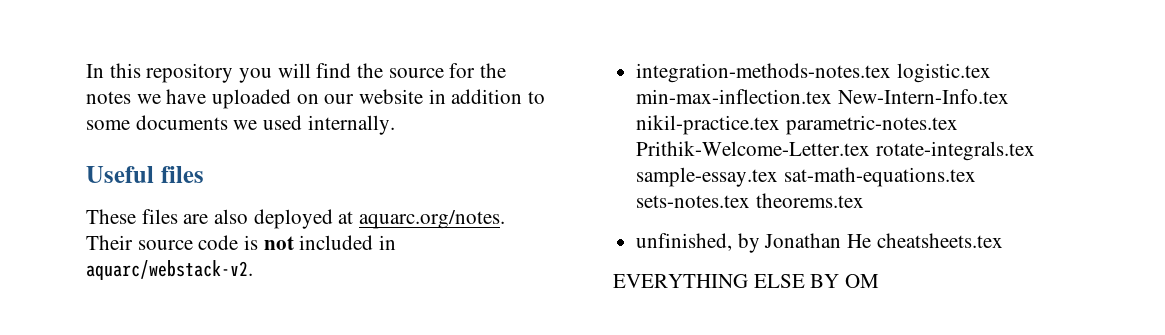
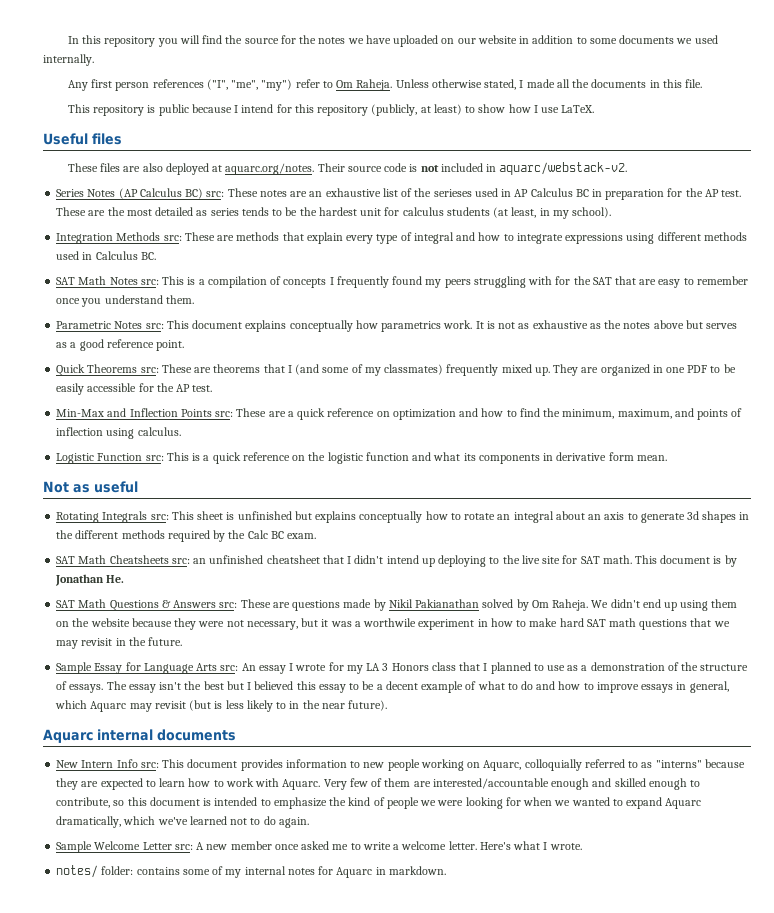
+ Any first person references ("I", "me", "my") refer to Om Raheja. Unless otherwise stated, I made all the documents in this file.
+ This repository is public because I intend for this repository (publicly, at least) to show how I use LaTeX.
- integration-methods-notes.tex logistic.tex min-max-inflection.tex New-Intern-Info.tex nikil-practice.tex parametric-notes.tex Prithik-Welcome-Letter.tex rotate-integrals.tex sample-essay.tex sat-math-equations.tex sets-notes.tex theorems.tex
- unfinished, by Jonathan He cheatsheets.tex
- EVERYTHING ELSE BY OM
+ Series Notes (AP Calculus BC) src: These notes are an exhaustive list of the serieses used in AP Calculus BC in preparation for the AP test. These are the most detailed as series tends to be the hardest unit for calculus students (at least, in my school).
+ Integration Methods src: These are methods that explain every type of integral and how to integrate expressions using different methods used in Calculus BC.
+ SAT Math Notes src: This is a compilation of concepts I frequently found my peers struggling with for the SAT that are easy to remember once you understand them.
+ Parametric Notes src: This document explains conceptually how parametrics work. It is not as exhaustive as the notes above but serves as a good reference point.
+ Quick Theorems src: These are theorems that I (and some of my classmates) frequently mixed up. They are organized in one PDF to be easily accessible for the AP test.
+ Min-Max and Inflection Points src: These are a quick reference on optimization and how to find the minimum, maximum, and points of inflection using calculus.
+ Logistic Function src: This is a quick reference on the logistic function and what its components in derivative form mean.
+ Not as useful
+ Rotating Integrals src: This sheet is unfinished but explains conceptually how to rotate an integral about an axis to generate 3d shapes in the different methods required by the Calc BC exam.
+ SAT Math Cheatsheets src: an unfinished cheatsheet that I didn't intend up deploying to the live site for SAT math. This document is by Jonathan He.
+ SAT Math Questions & Answers src: These are questions made by Nikil Pakianathan solved by Om Raheja. We didn't end up using them on the website because they were not necessary, but it was a worthwile experiment in how to make hard SAT math questions that we may revisit in the future.
+ Sample Essay for Language Arts src: An essay I wrote for my LA 3 Honors class that I planned to use as a demonstration of the structure of essays. The essay isn't the best but I believed this essay to be a decent example of what to do and how to improve essays in general, which Aquarc may revisit (but is less likely to in the near future).
+ Aquarc internal documents
+ New Intern Info src: This document provides information to new people working on Aquarc, colloquially referred to as "interns" because they are expected to learn how to work with Aquarc. Very few of them are interested/accountable enough and skilled enough to contribute, so this document is intended to emphasize the kind of people we were looking for when we wanted to expand Aquarc dramatically, which we've learned not to do again.
+ Sample Welcome Letter src: A new member once asked me to write a welcome letter. Here's what I wrote.
+ notes/ folder: contains some of my internal notes for Aquarc in markdown.

